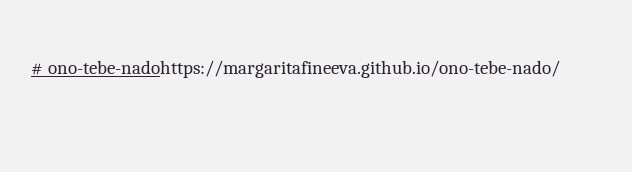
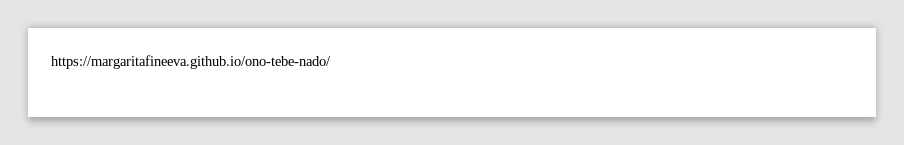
- # ono-tebe-nadohttps://margaritafineeva.github.io/ono-tebe-nado/
+ https://margaritafineeva.github.io/ono-tebe-nado/

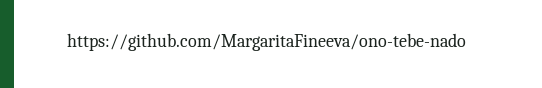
- https://margaritafineeva.github.io/ono-tebe-nado/
+ https://github.com/MargaritaFineeva/ono-tebe-nado

